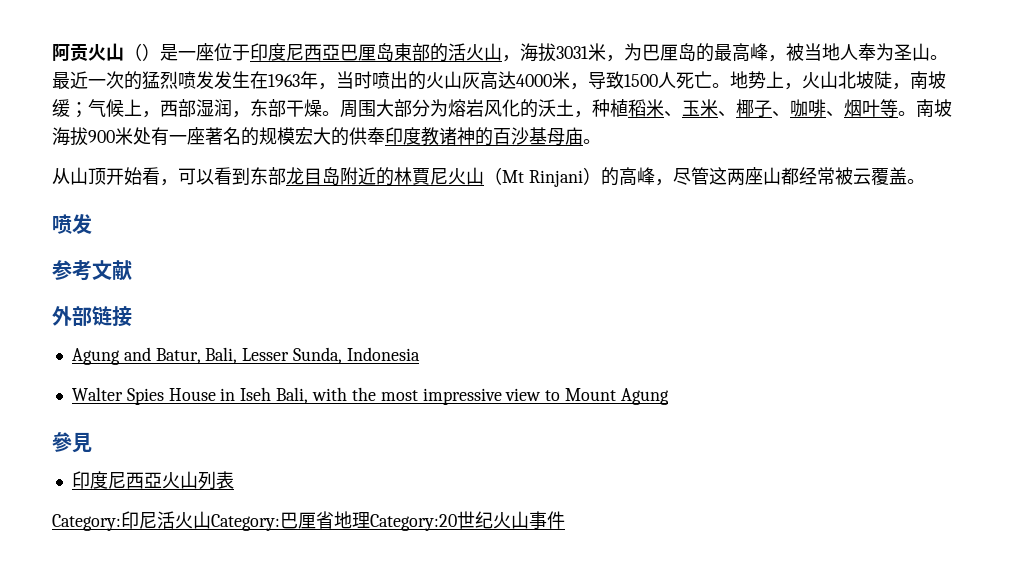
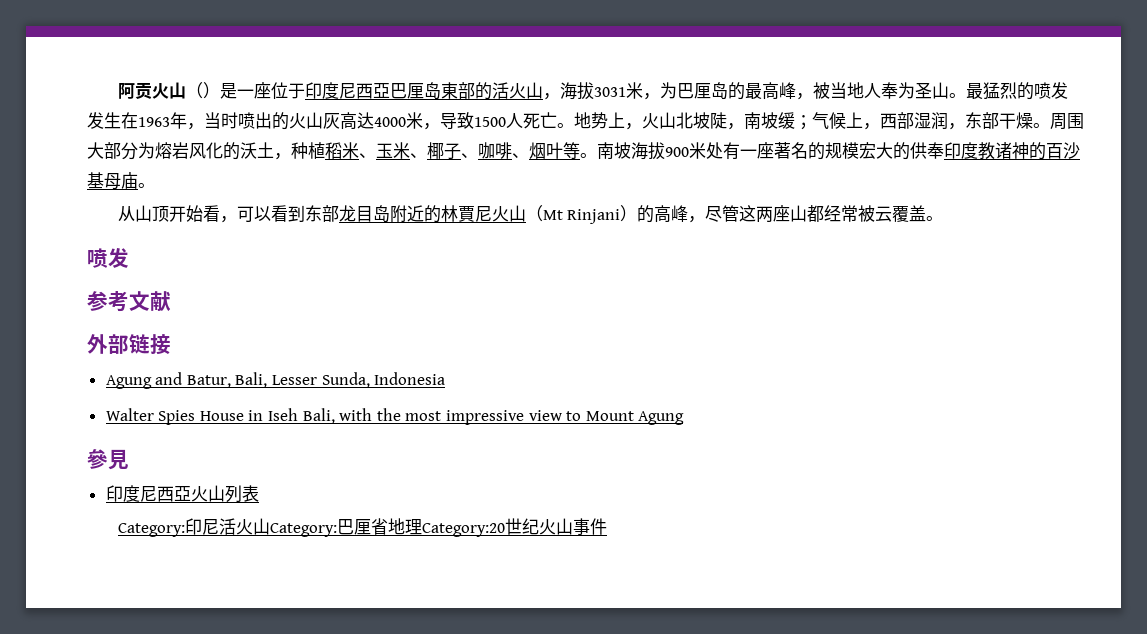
- 最近一次的猛烈喷发发生在1963年，当时喷出的火山灰高达4000米，导致1500人死亡。
+ 最猛烈的喷发发生在1963年，当时喷出的火山灰高达4000米，导致1500人死亡。

